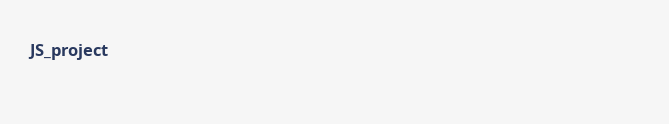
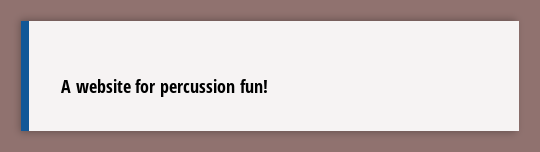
- JS_project
+ A website for percussion fun!

